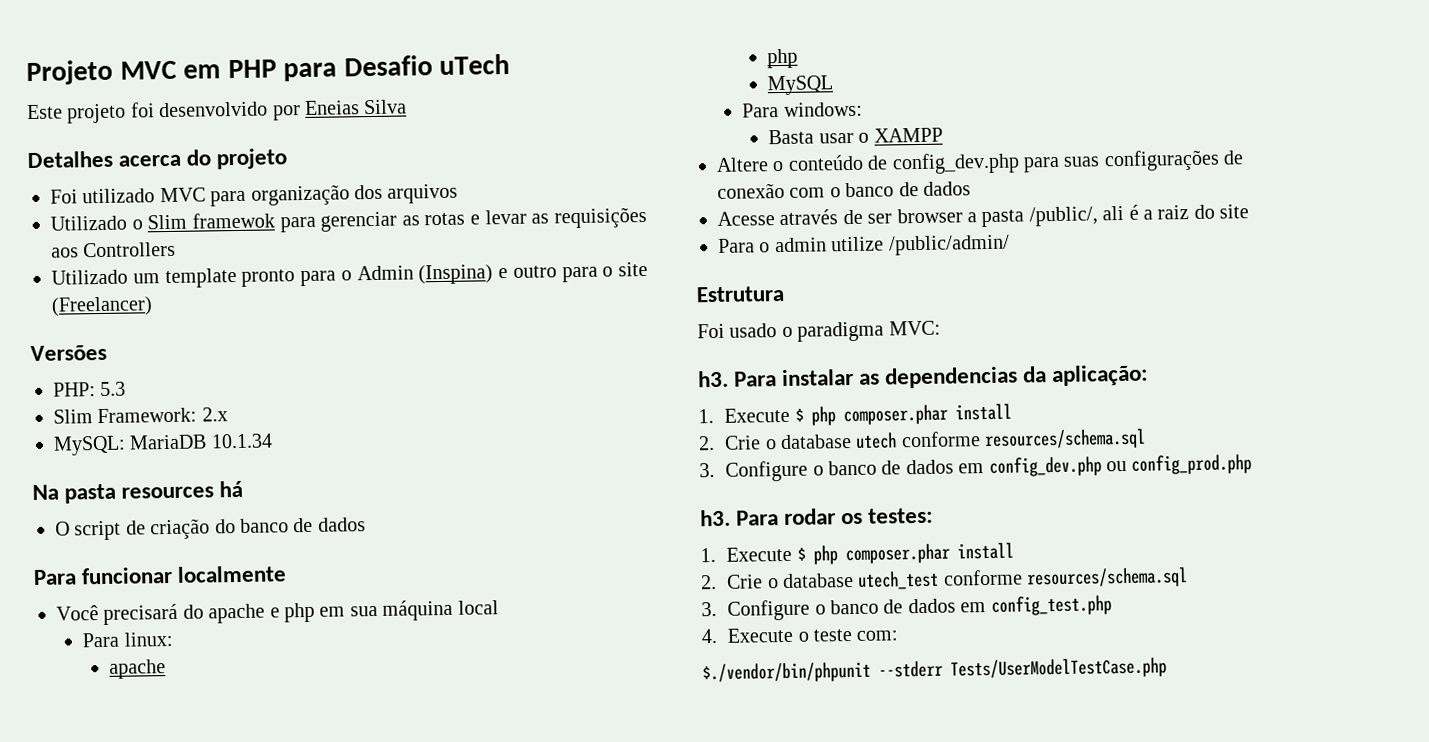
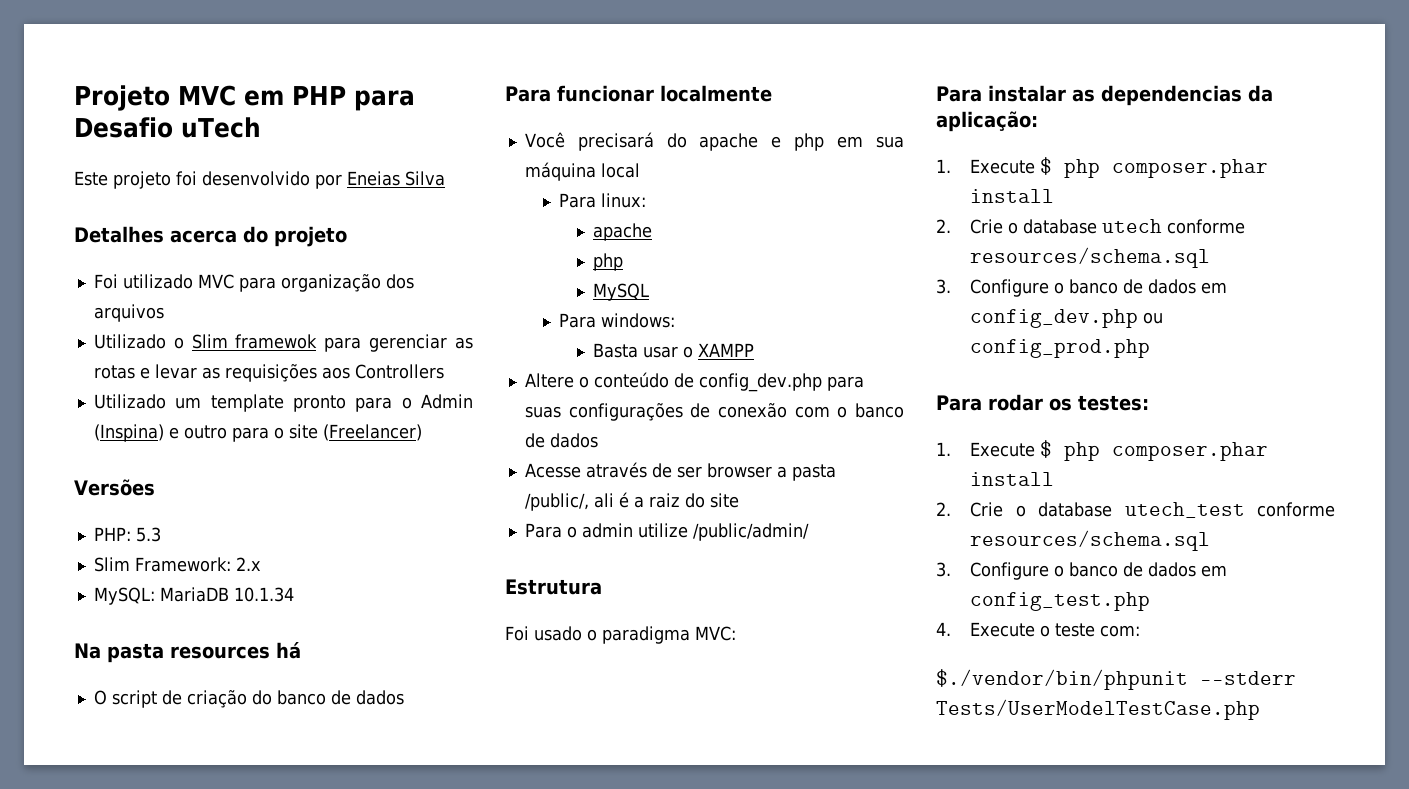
  Foi usado o paradigma MVC:
- h3. Para instalar as dependencias da aplicação:
+ Para instalar as dependencias da aplicação:
  3. Configure o banco de dados em config_dev.php ou config_prod.php
- h3. Para rodar os testes:
+ Para rodar os testes:

